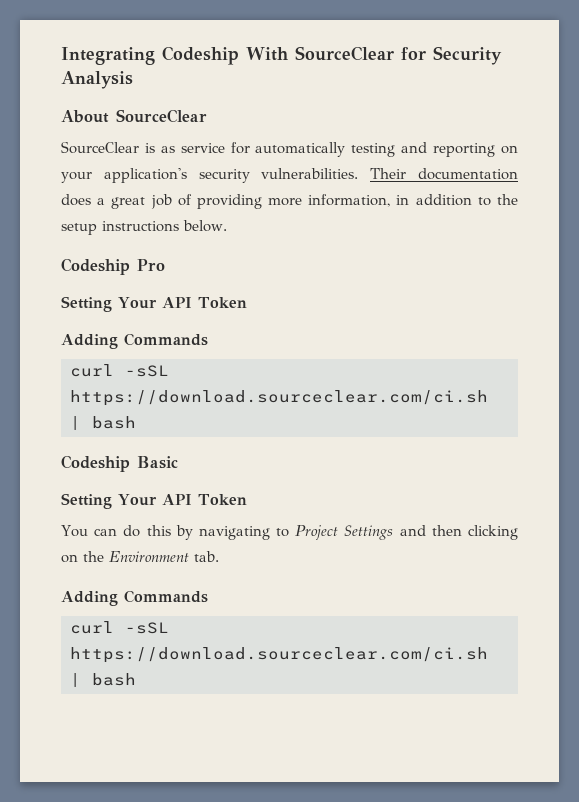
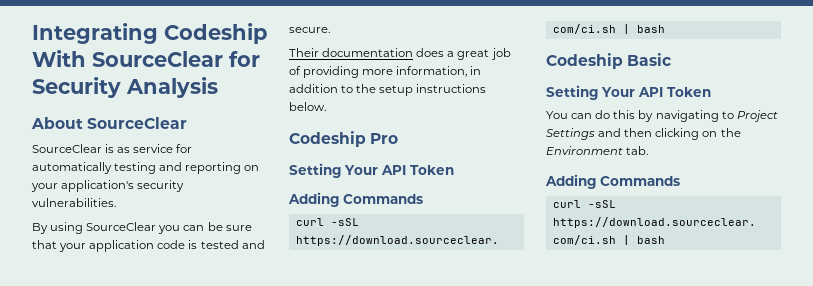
- SourceClear is as service for automatically testing and reporting on your application's security vulnerabilities. Their documentation does a great job of providing more information, in addition to the setup instructions below.
+ SourceClear is as service for automatically testing and reporting on your application's security vulnerabilities.
+ By using SourceClear you can be sure that your application code is tested and secure.
+ Their documentation does a great job of providing more information, in addition to the setup instructions below.

